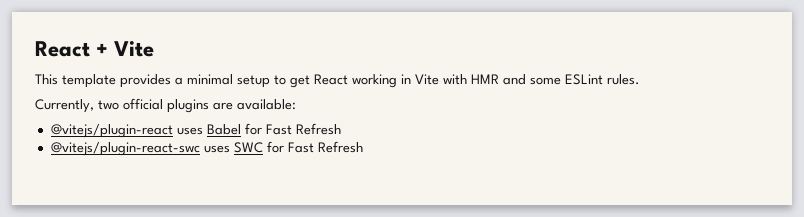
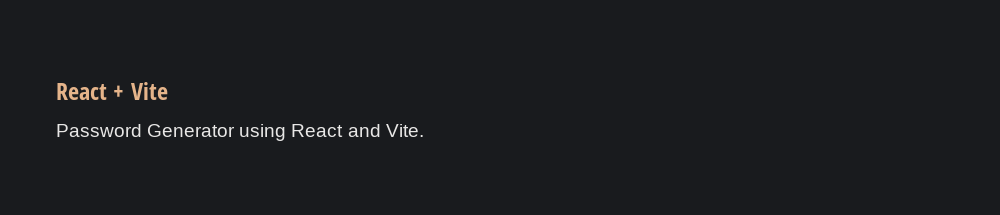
- This template provides a minimal setup to get React working in Vite with HMR and some ESLint rules.
- Currently, two official plugins are available:
- @vitejs/plugin-react uses Babel for Fast Refresh
- @vitejs/plugin-react-swc uses SWC for Fast Refresh
+ Password Generator using React and Vite.

